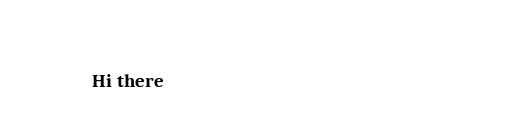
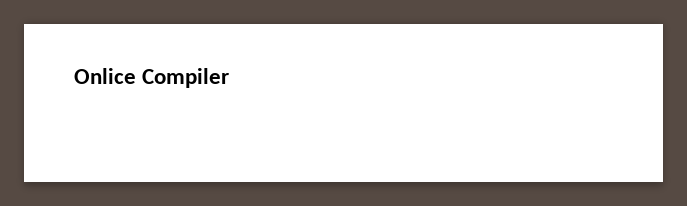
- Hi there
+ Onlice Compiler

